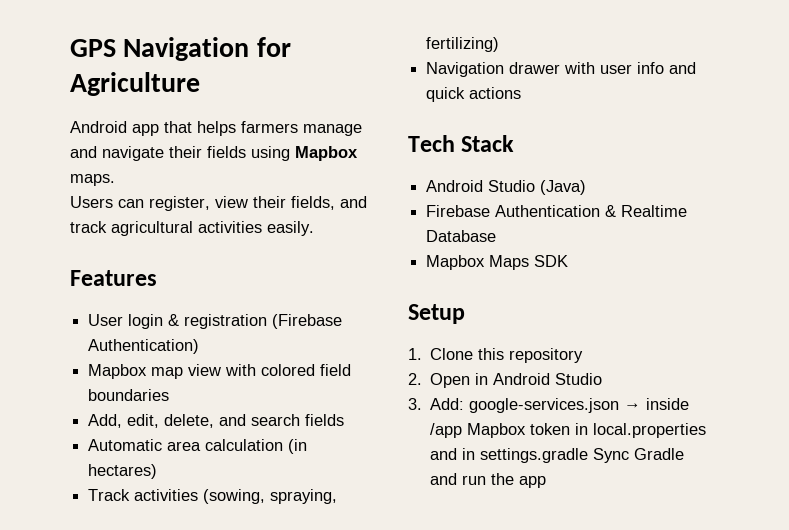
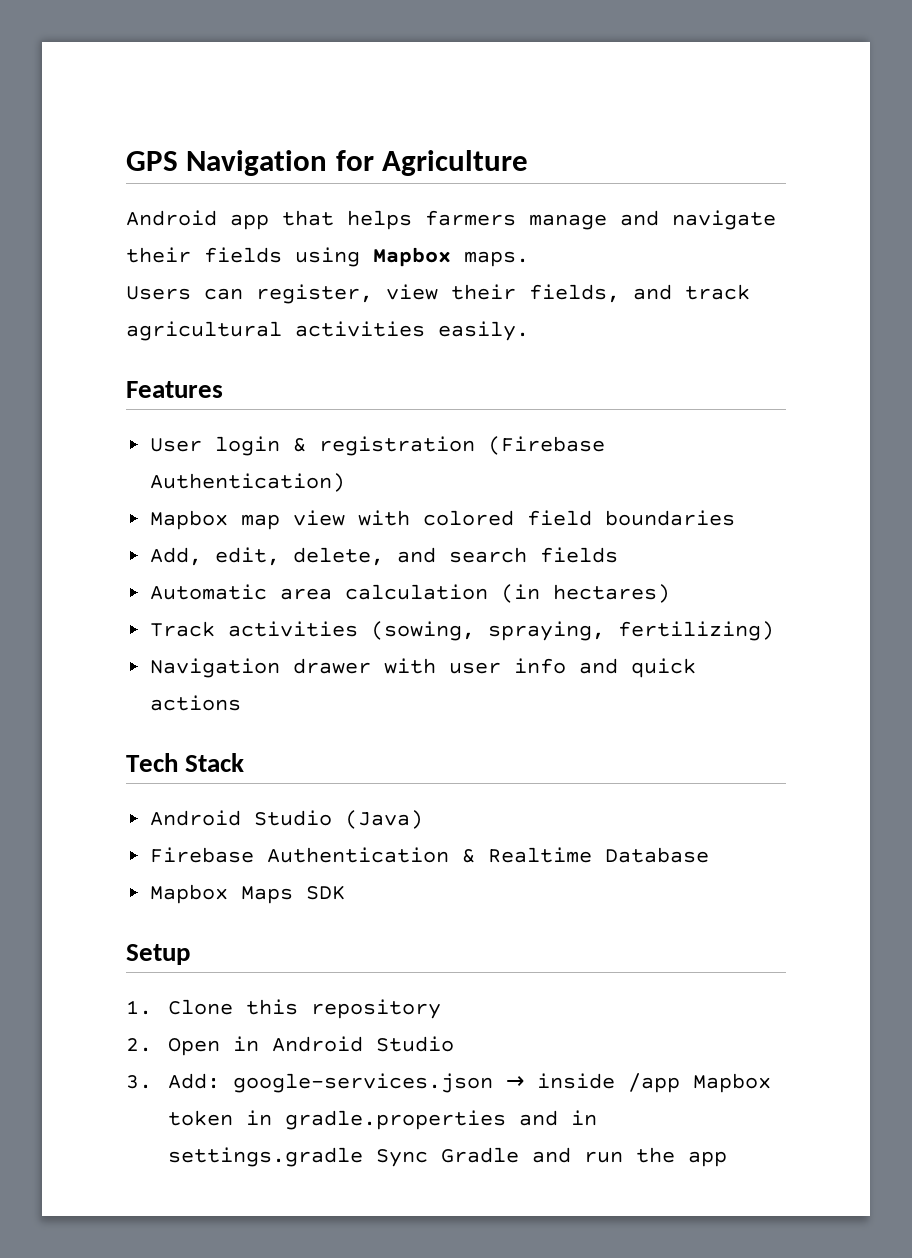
- 3. Add: google-services.json → inside /app Mapbox token in local.properties and in settings.gradle Sync Gradle and run the app
+ 3. Add: google-services.json → inside /app Mapbox token in gradle.properties and in settings.gradle Sync Gradle and run the app

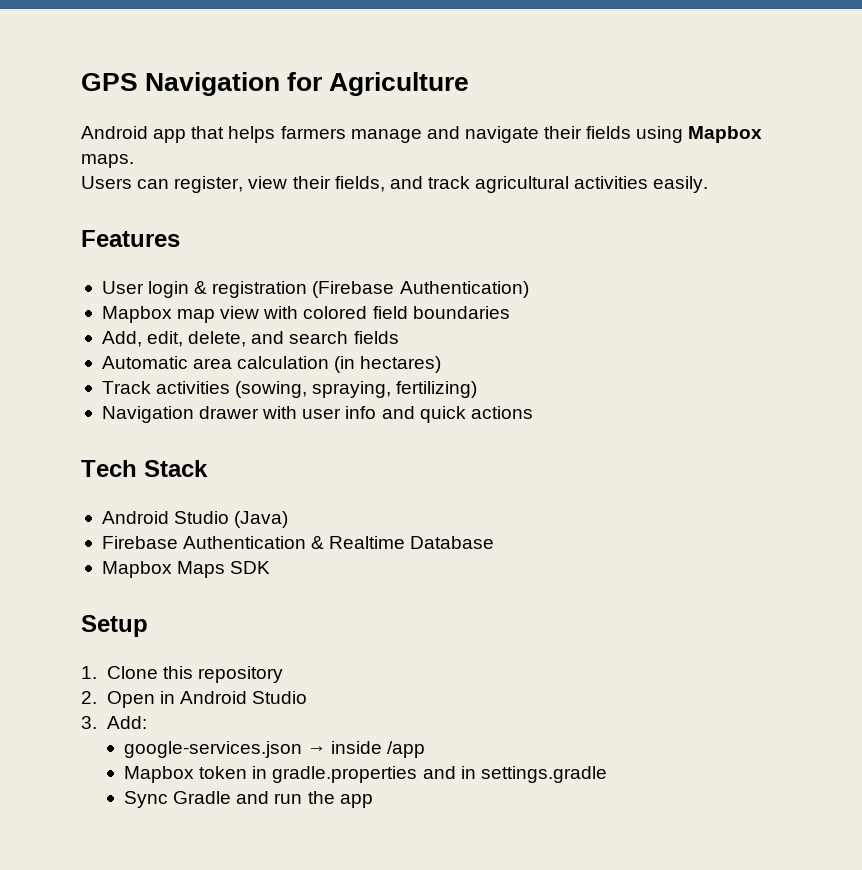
- 3. Add: google-services.json → inside /app Mapbox token in gradle.properties and in settings.gradle Sync Gradle and run the app
+ 3. Add:
+ google-services.json → inside /app
+ Mapbox token in gradle.properties and in settings.gradle
+ Sync Gradle and run the app

